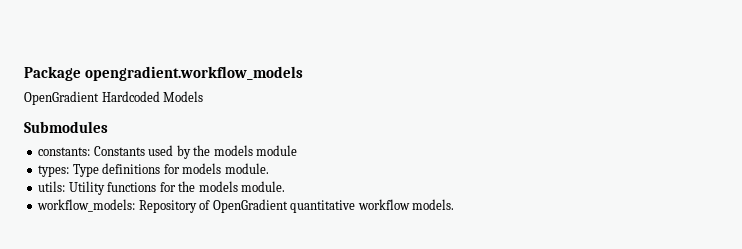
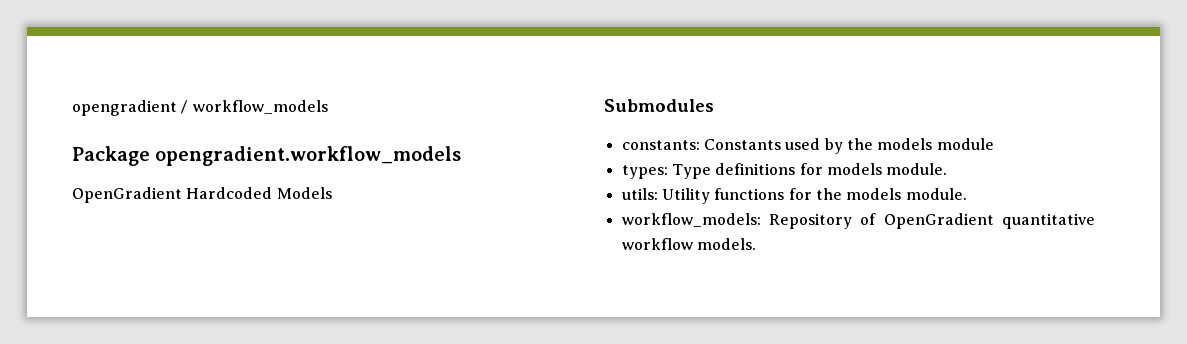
+ opengradient / workflow_models

